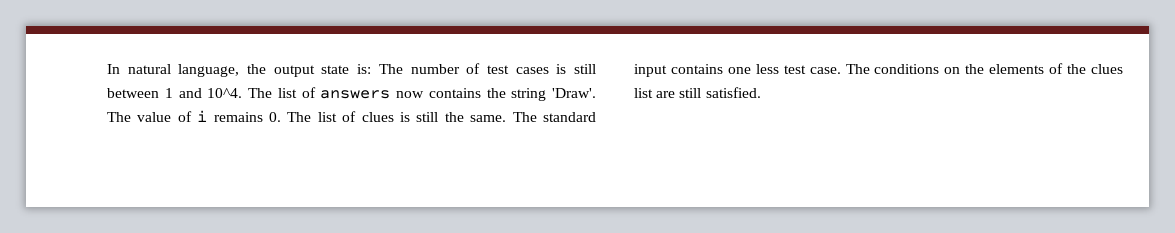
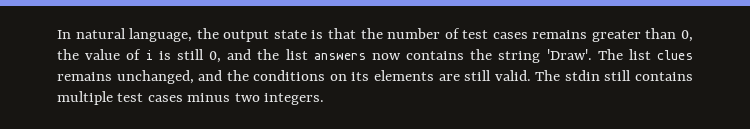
- In natural language, the output state is: The number of test cases is still between 1 and 10^4. The list of answers now contains the string 'Draw'.
+ In natural language, the output state is that the number of test cases remains greater than 0, the value of i is still 0, and the list answers now contains the string 'Draw'.
- The value of i remains 0. The list of clues is still the same. The standard input contains one less test case. The conditions on the elements of the clues list are still satisfied.
+ The list clues remains unchanged, and the conditions on its elements are still valid. The stdin still contains multiple test cases minus two integers.

